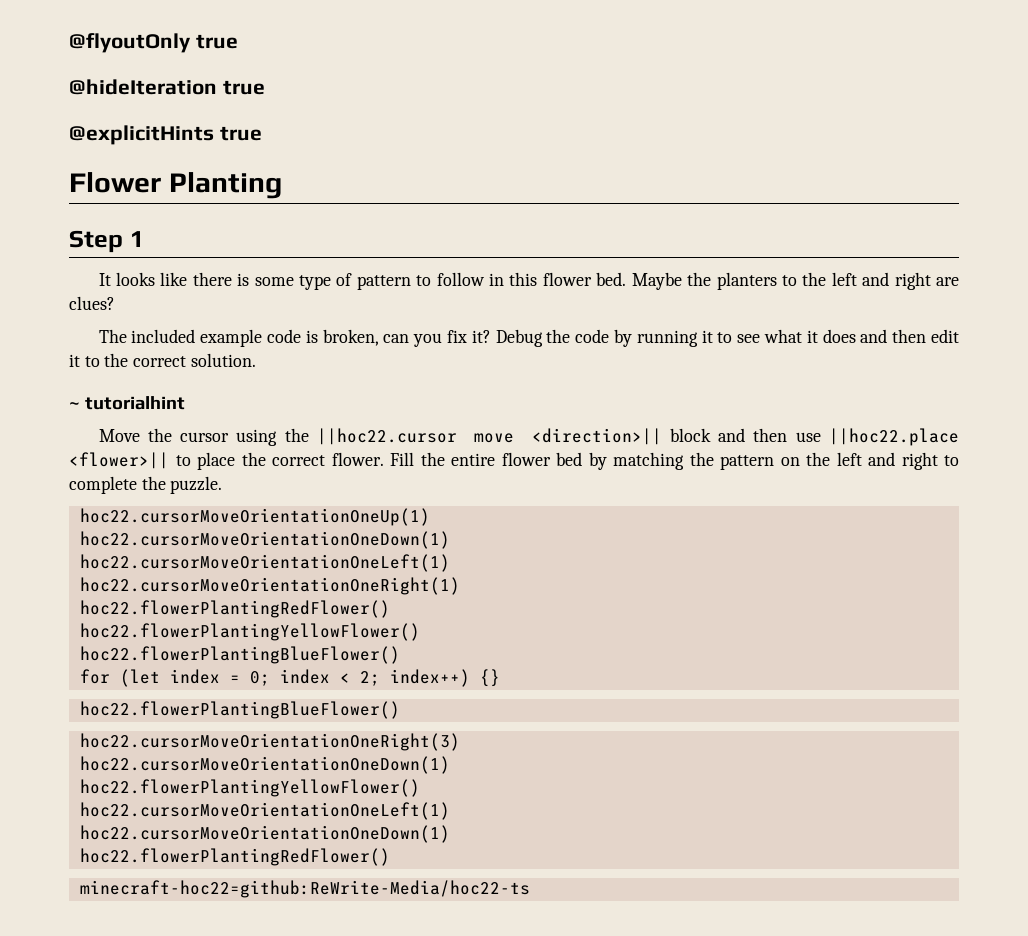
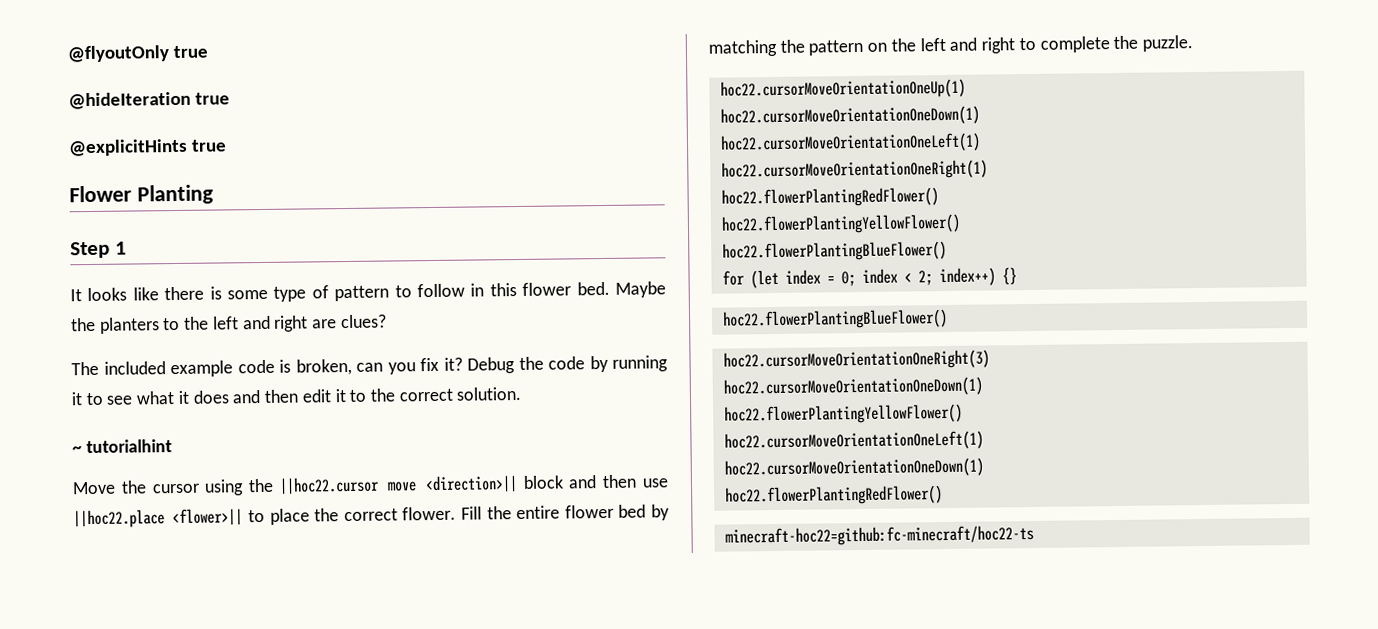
- minecraft-hoc22=github:ReWrite-Media/hoc22-ts
+ minecraft-hoc22=github:fc-minecraft/hoc22-ts

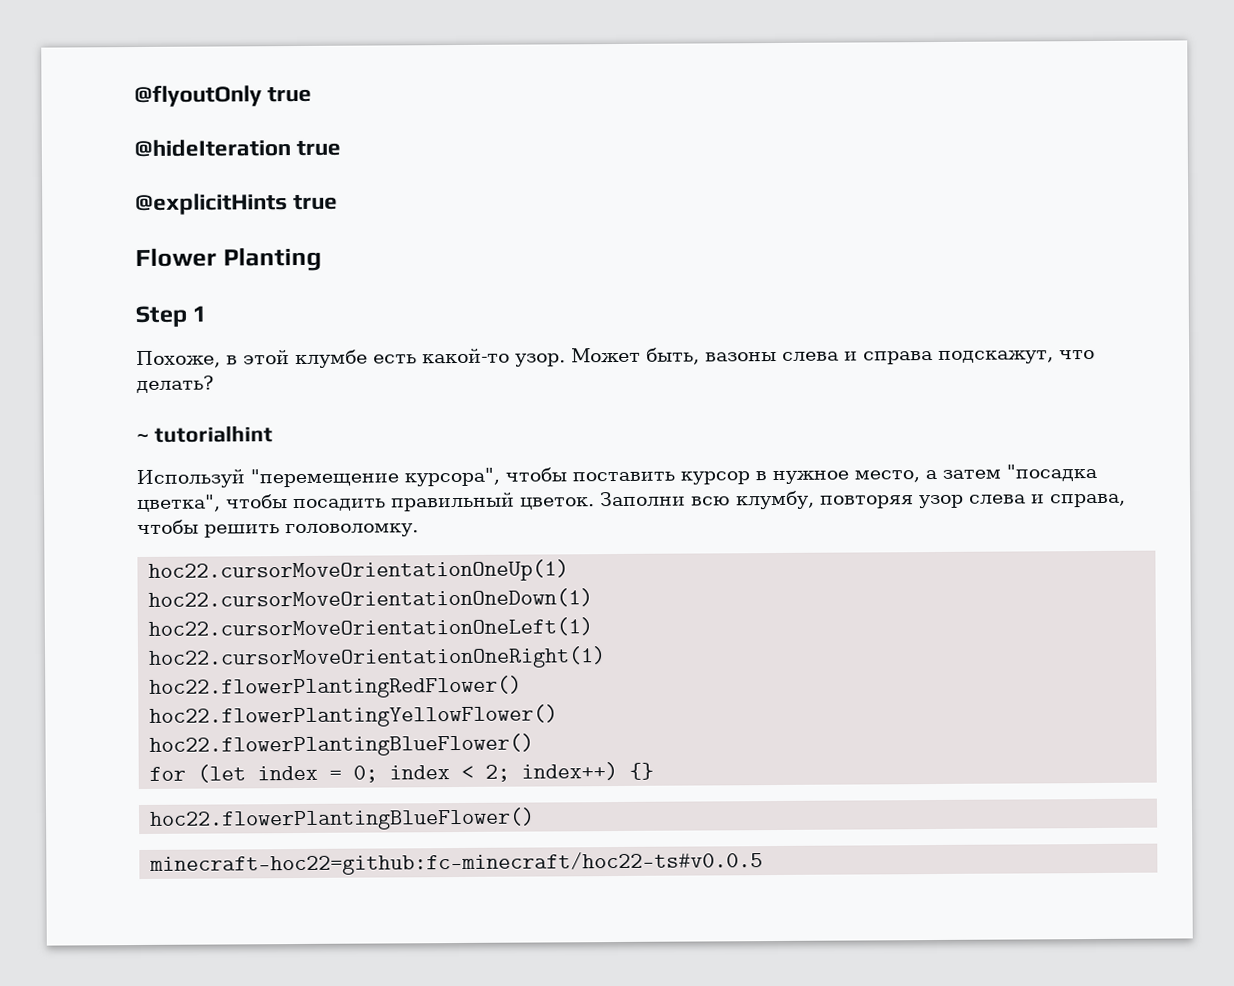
- It looks like there is some type of pattern to follow in this flower bed. Maybe the planters to the left and right are clues?
- The included example code is broken, can you fix it? Debug the code by running it to see what it does and then edit it to the correct solution.
+ Похоже, в этой клумбе есть какой-то узор. Может быть, вазоны слева и справа подскажут, что делать?
  ~ tutorialhint
- Move the cursor using the ||hoc22.cursor move <direction>|| block and then use ||hoc22.place <flower>|| to place the correct flower. Fill the entire flower bed by matching the pattern on the left and right to complete the puzzle.
+ Используй "перемещение курсора", чтобы поставить курсор в нужное место, а затем "посадка цветка", чтобы посадить правильный цветок. Заполни всю клумбу, повторяя узор слева и справа, чтобы решить головоломку.
- hoc22.cursorMoveOrientationOneRight(3)
- hoc22.cursorMoveOrientationOneDown(1)
- hoc22.flowerPlantingYellowFlower()
- hoc22.cursorMoveOrientationOneLeft(1)
- hoc22.cursorMoveOrientationOneDown(1)
- hoc22.flowerPlantingRedFlower()
- minecraft-hoc22=github:fc-minecraft/hoc22-ts
+ minecraft-hoc22=github:fc-minecraft/hoc22-ts#v0.0.5

